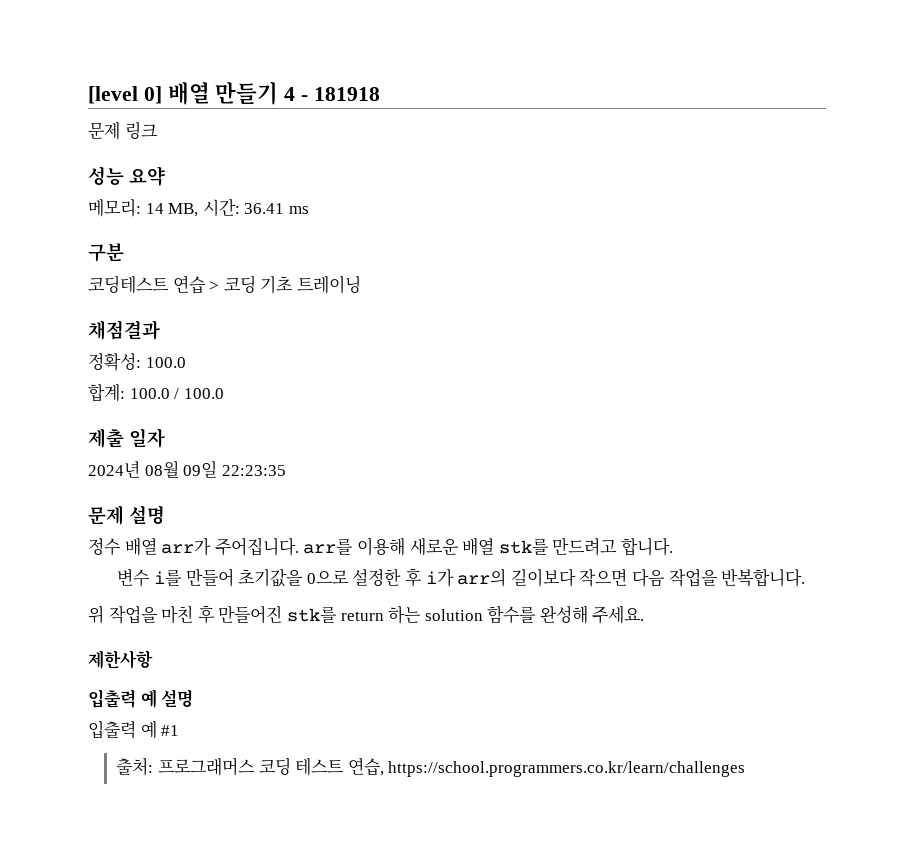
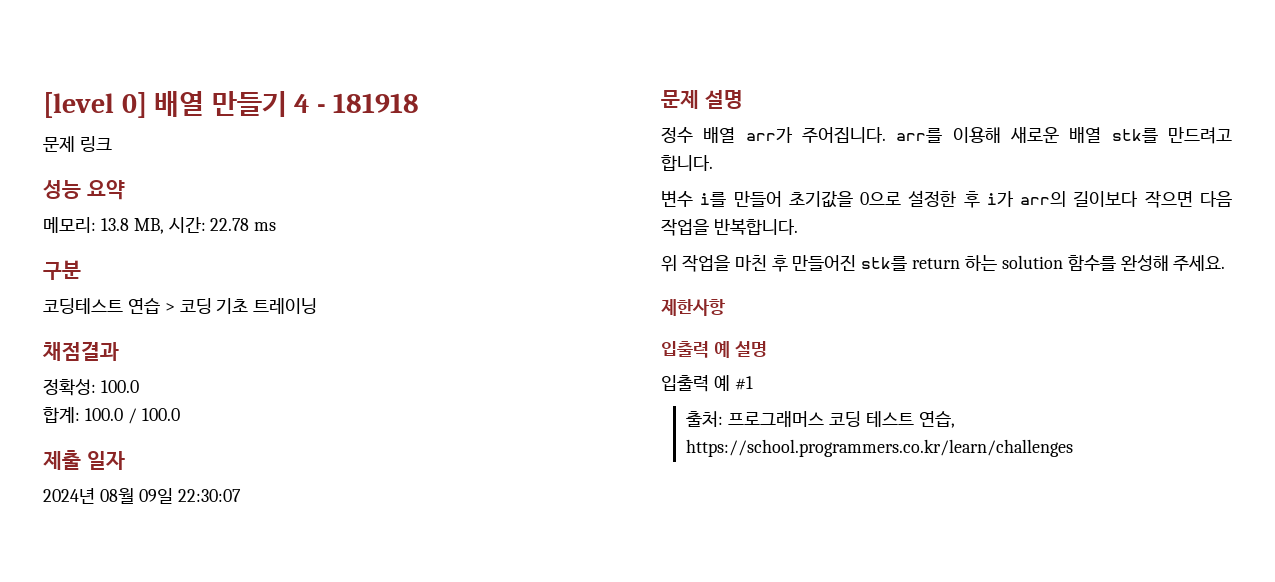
- 메모리: 14 MB, 시간: 36.41 ms
+ 메모리: 13.8 MB, 시간: 22.78 ms
- 2024년 08월 09일 22:23:35
+ 2024년 08월 09일 22:30:07

